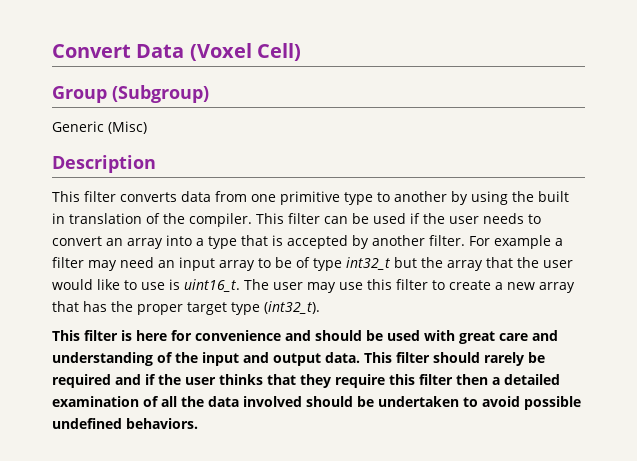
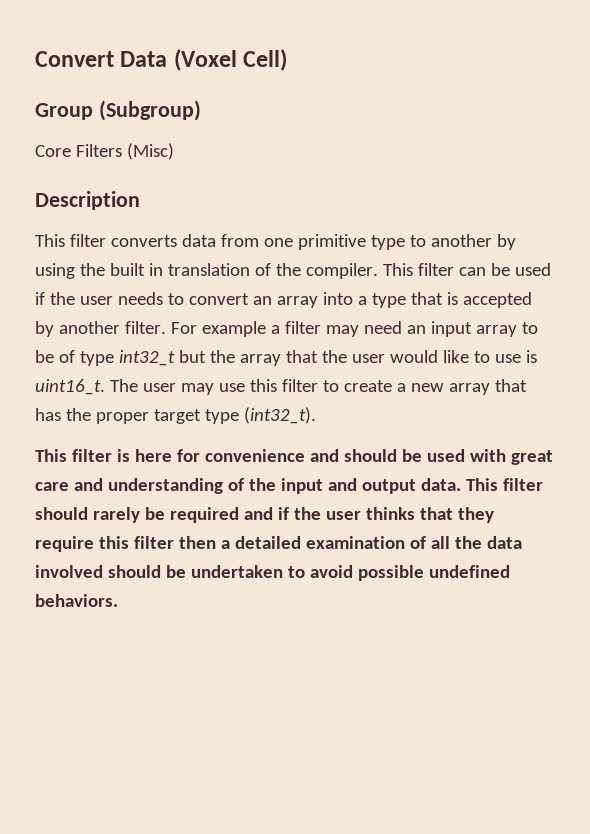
- Generic (Misc)
+ Core Filters (Misc)

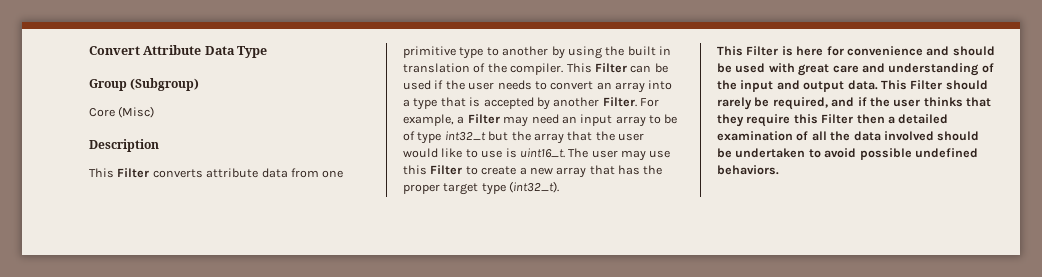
- Convert Data (Voxel Cell)
+ Convert Attribute Data Type
- Core Filters (Misc)
+ Core (Misc)
- This filter converts data from one primitive type to another by using the built in translation of the compiler.
+ This Filter converts attribute data from one primitive type to another by using the built in translation of the compiler.
- This filter can be used if the user needs to convert an array into a type that is accepted by another filter. For example a filter may need an input array to be of type int32_t but the array that the user would like to use is uint16_t.
+ This Filter can be used if the user needs to convert an array into a type that is accepted by another Filter. For example, a Filter may need an input array to be of type int32_t but the array that the user would like to use is uint16_t.
- The user may use this filter to create a new array that has the proper target type (int32_t).
+ The user may use this Filter to create a new array that has the proper target type (int32_t).
- This filter is here for convenience and should be used with great care and understanding of the input and output data.
+ This Filter is here for convenience and should be used with great care and understanding of the input and output data.
- This filter should rarely be required and if the user thinks that they require this filter then a detailed examination of all the data involved should be undertaken to avoid possible undefined behaviors.
+ This Filter should rarely be required, and if the user thinks that they require this Filter then a detailed examination of all the data involved should be undertaken to avoid possible undefined behaviors.

